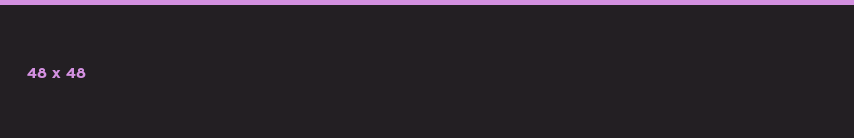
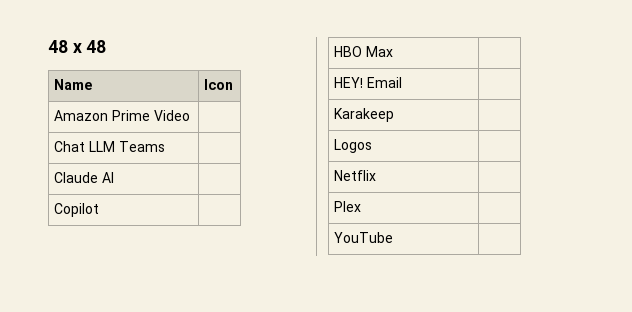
+ Name | Icon
+ Amazon Prime Video |
+ Chat LLM Teams |
+ Claude AI |
+ Copilot |
+ HBO Max |
+ HEY! Email |
+ Karakeep |
+ Logos |
+ Netflix |
+ Plex |
+ YouTube |

